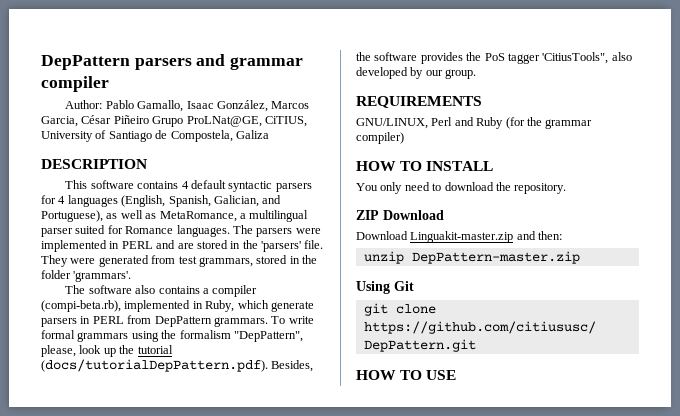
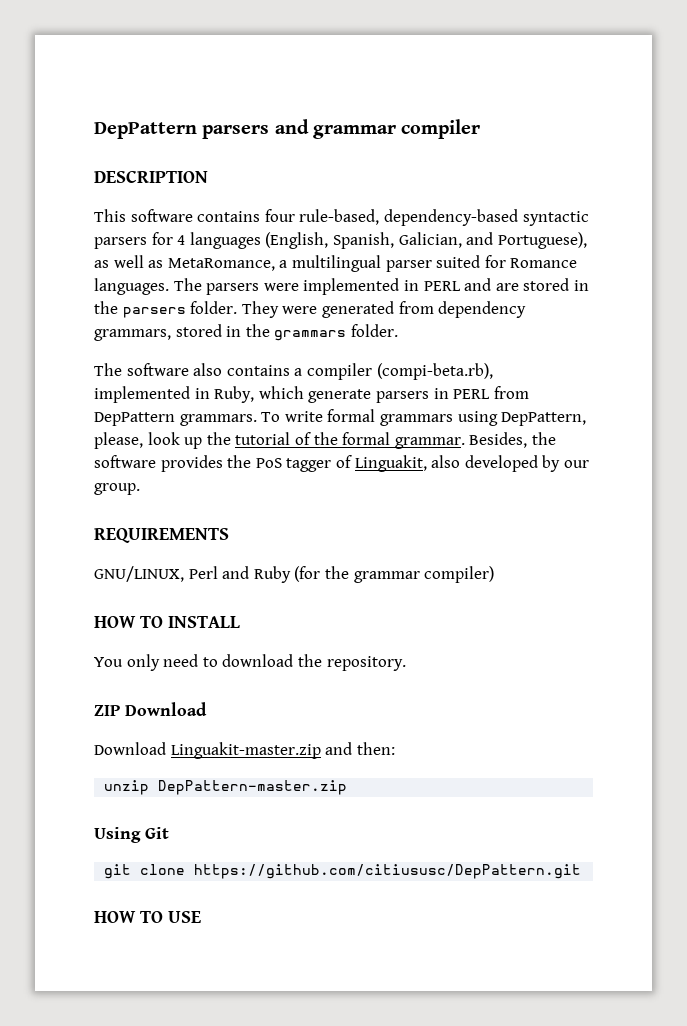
- Author: Pablo Gamallo, Isaac González, Marcos Garcia, César Piñeiro Grupo ProLNat@GE, CiTIUS, University of Santiago de Compostela, Galiza
- This software contains 4 default syntactic parsers for 4 languages (English, Spanish, Galician, and Portuguese), as well as MetaRomance, a multilingual parser suited for Romance languages.
+ This software contains four rule-based, dependency-based syntactic parsers for 4 languages (English, Spanish, Galician, and Portuguese), as well as MetaRomance, a multilingual parser suited for Romance languages.
- The parsers were implemented in PERL and are stored in the 'parsers' file.
+ The parsers were implemented in PERL and are stored in the parsers folder.
- They were generated from test grammars, stored in the folder 'grammars'.
+ They were generated from dependency grammars, stored in the grammars folder.
- To write formal grammars using the formalism "DepPattern", please, look up the tutorial (docs/tutorialDepPattern.pdf). Besides, the software provides the PoS tagger 'CitiusTools", also developed by our group.
+ To write formal grammars using DepPattern, please, look up the tutorial of the formal grammar. Besides, the software provides the PoS tagger of Linguakit, also developed by our group.

